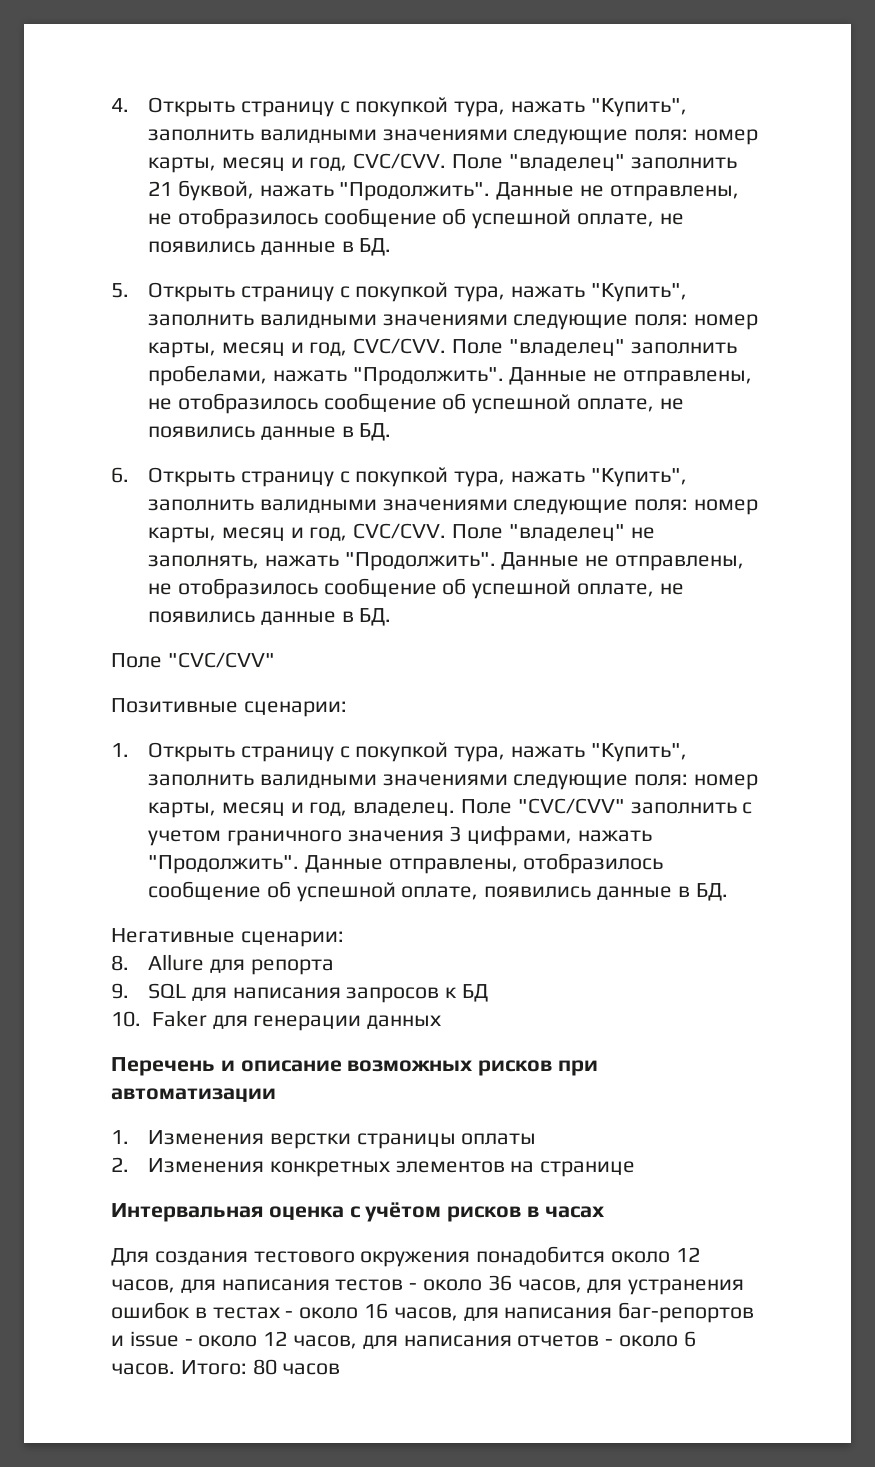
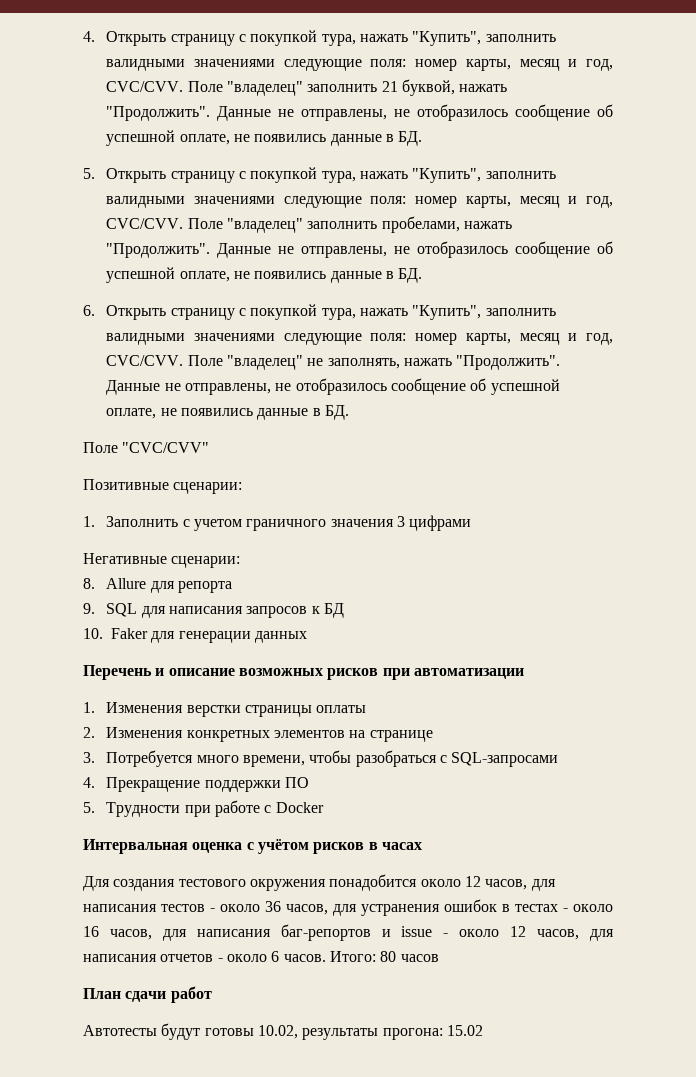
- 1. Открыть страницу с покупкой тура, нажать "Купить", заполнить валидными значениями следующие поля: номер карты, месяц и год, владелец. Поле "CVC/CVV" заполнить с учетом граничного значения 3 цифрами, нажать "Продолжить". Данные отправлены, отобразилось сообщение об успешной оплате, появились данные в БД.
+ 1. Заполнить с учетом граничного значения 3 цифрами
+ 3. Потребуется много времени, чтобы разобраться с SQL-запросами
+ 4. Прекращение поддержки ПО
+ 5. Трудности при работе с Docker
+ План сдачи работ
+ Автотесты будут готовы 10.02, результаты прогона: 15.02

